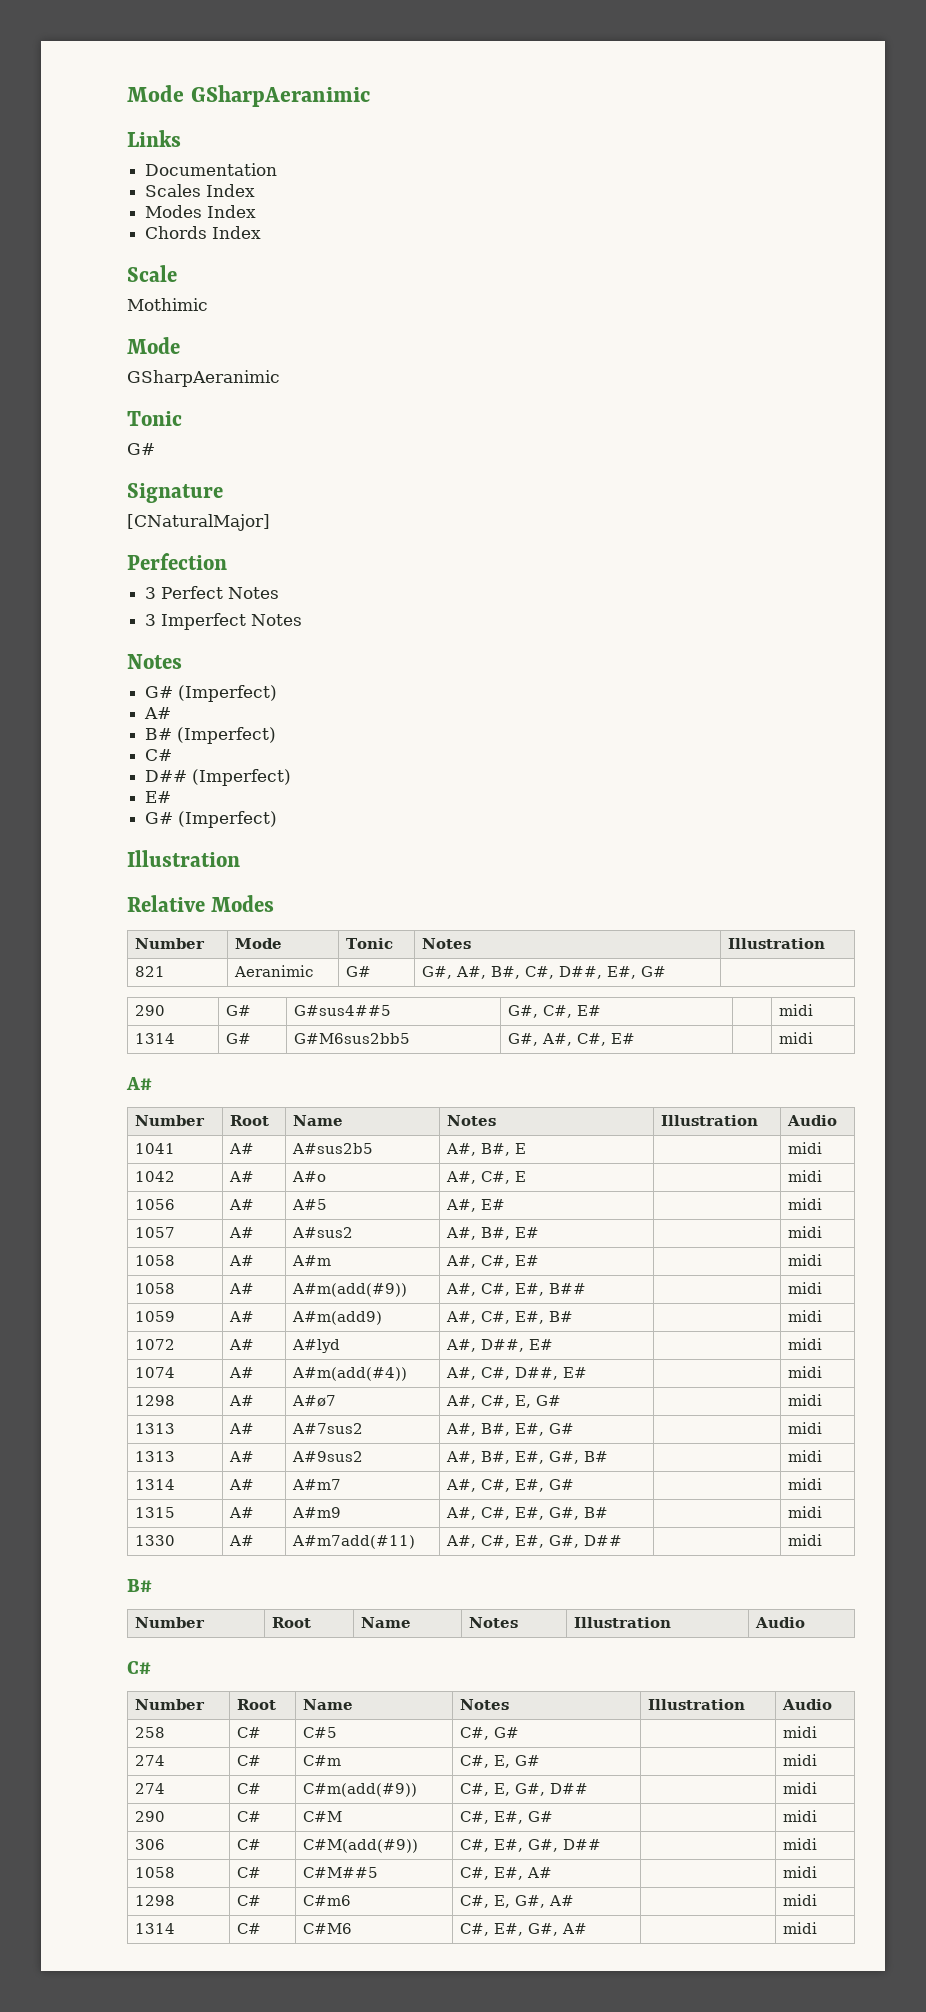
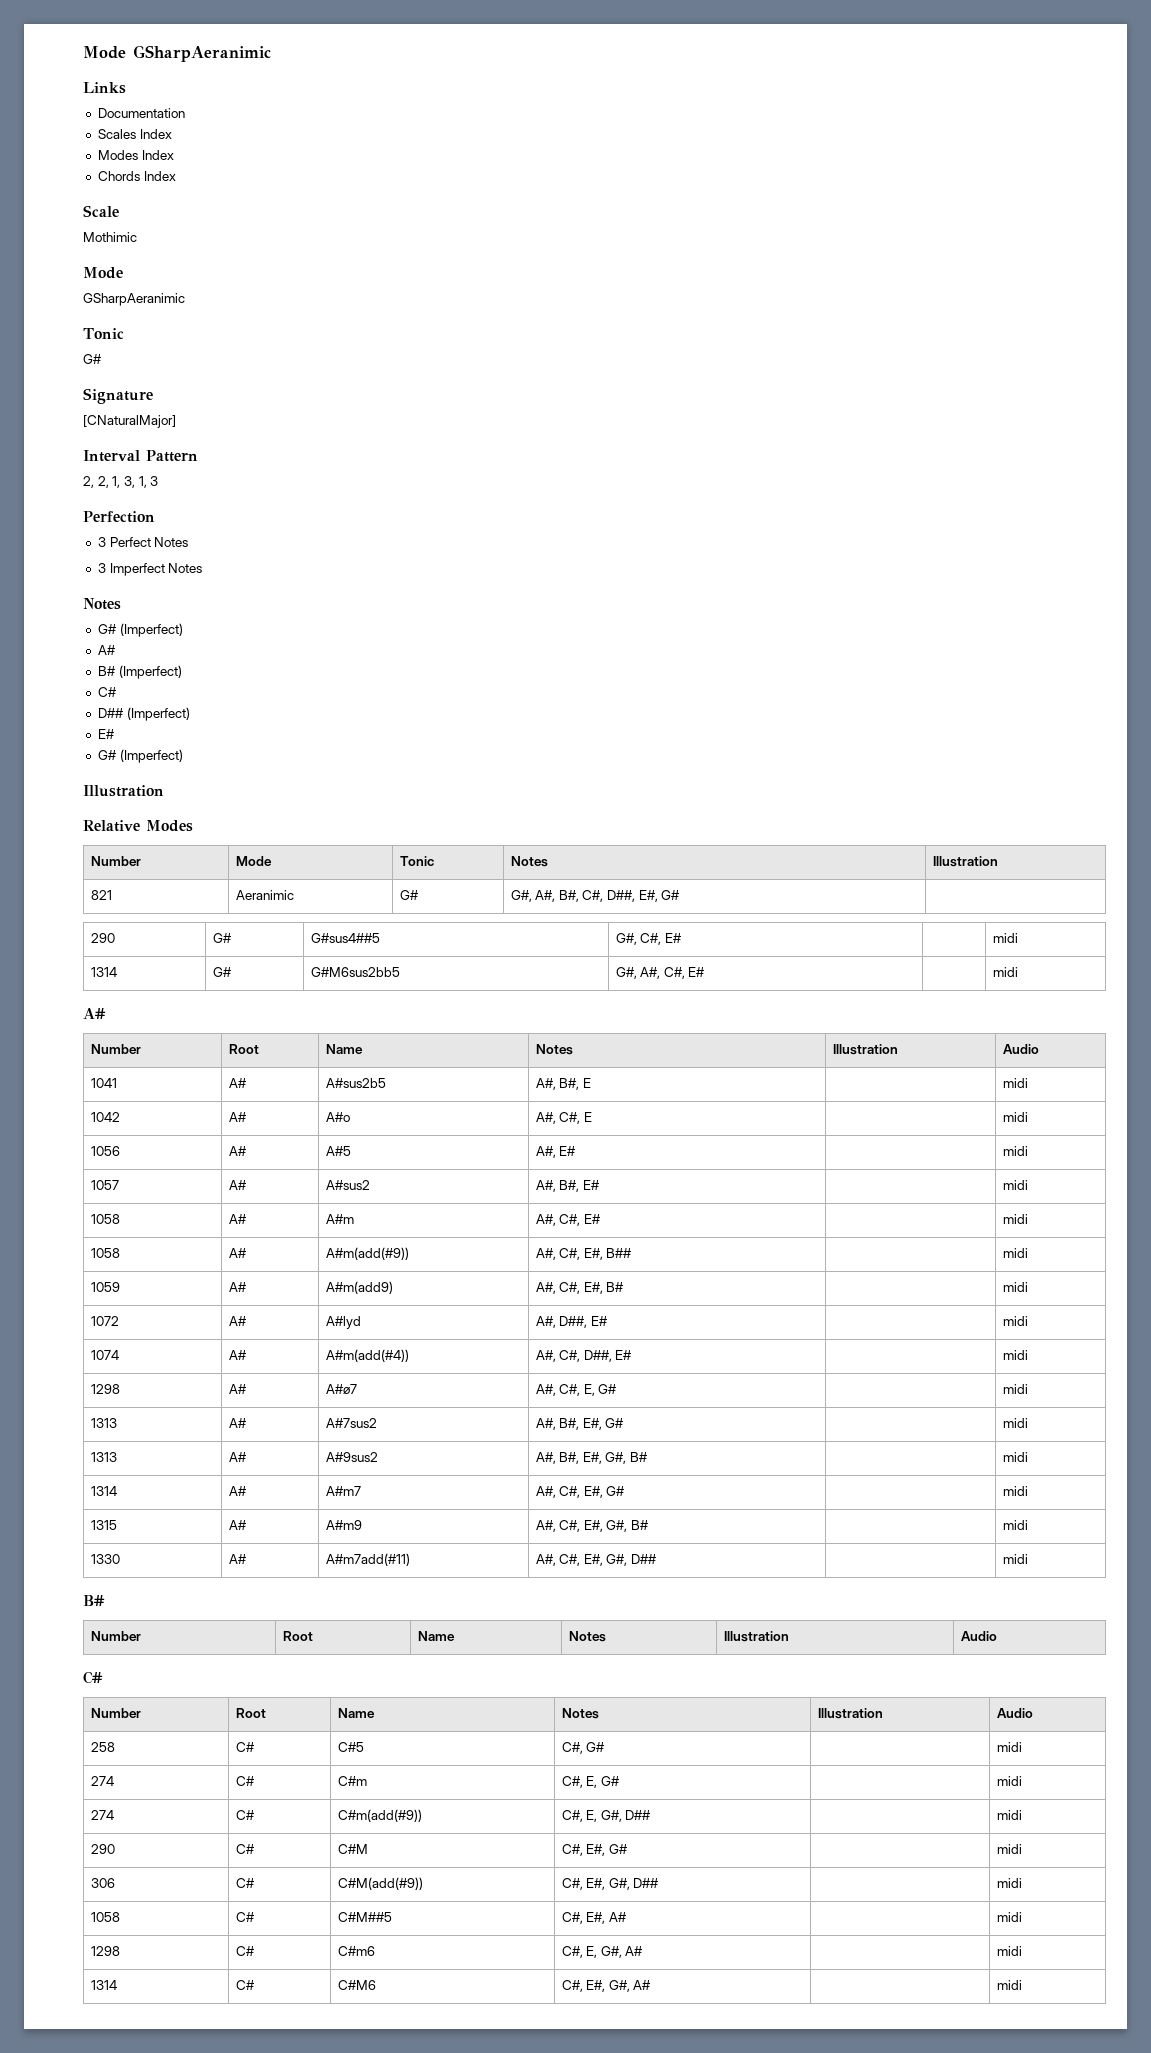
+ Interval Pattern
+ 2, 2, 1, 3, 1, 3

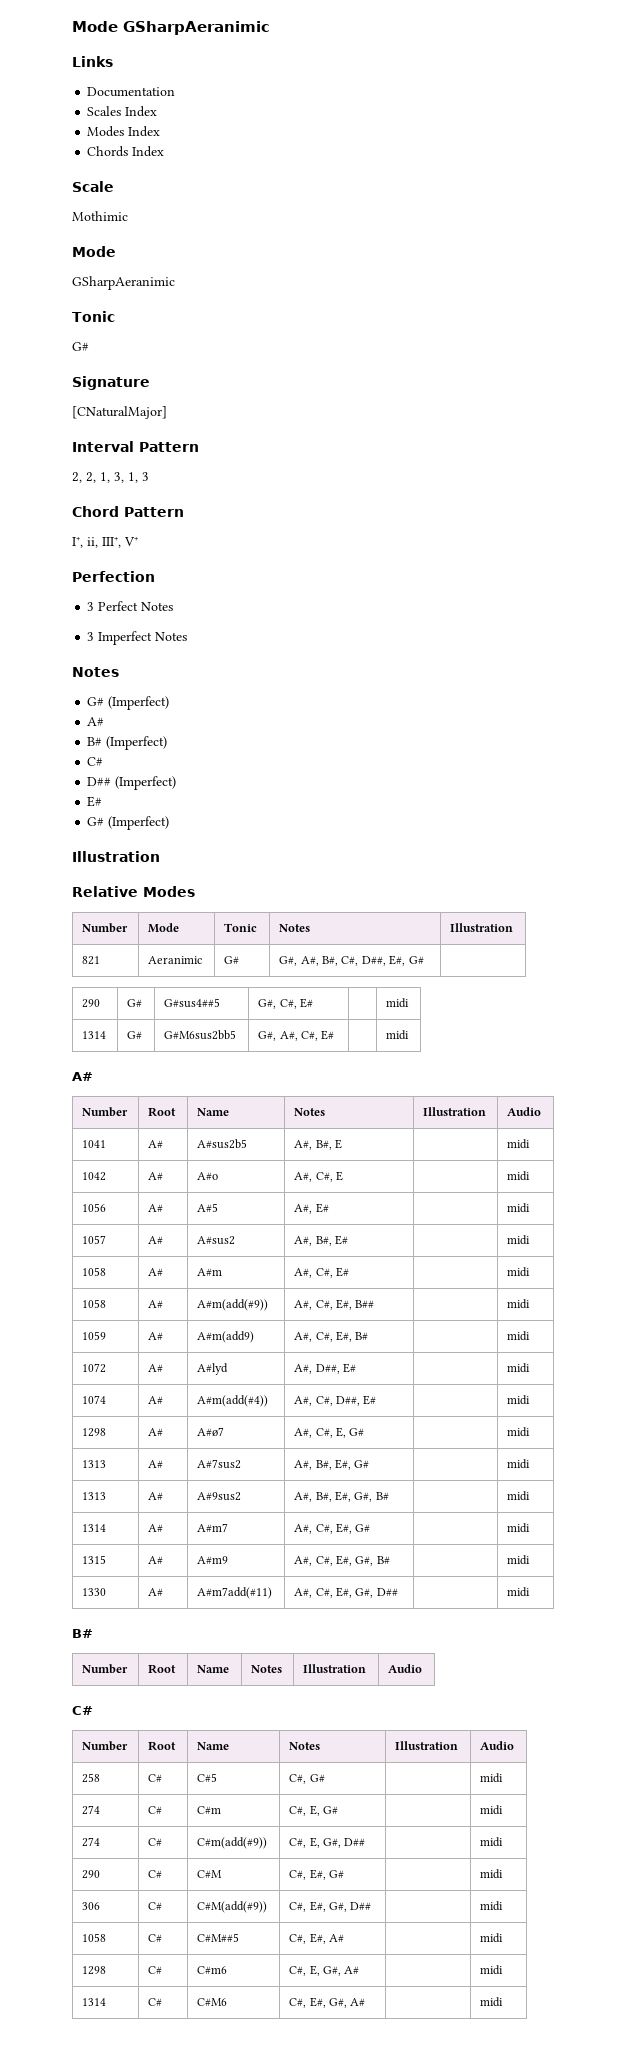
+ Chord Pattern
+ I⁺, ii, III⁺, V⁺

